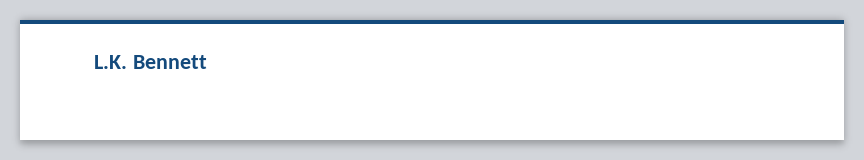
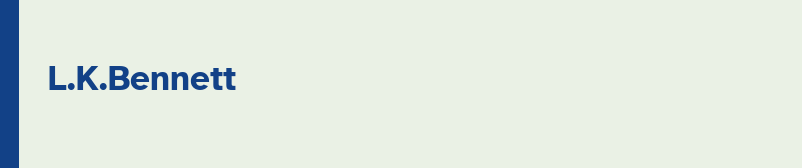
- L.K. Bennett
+ L.K.Bennett

